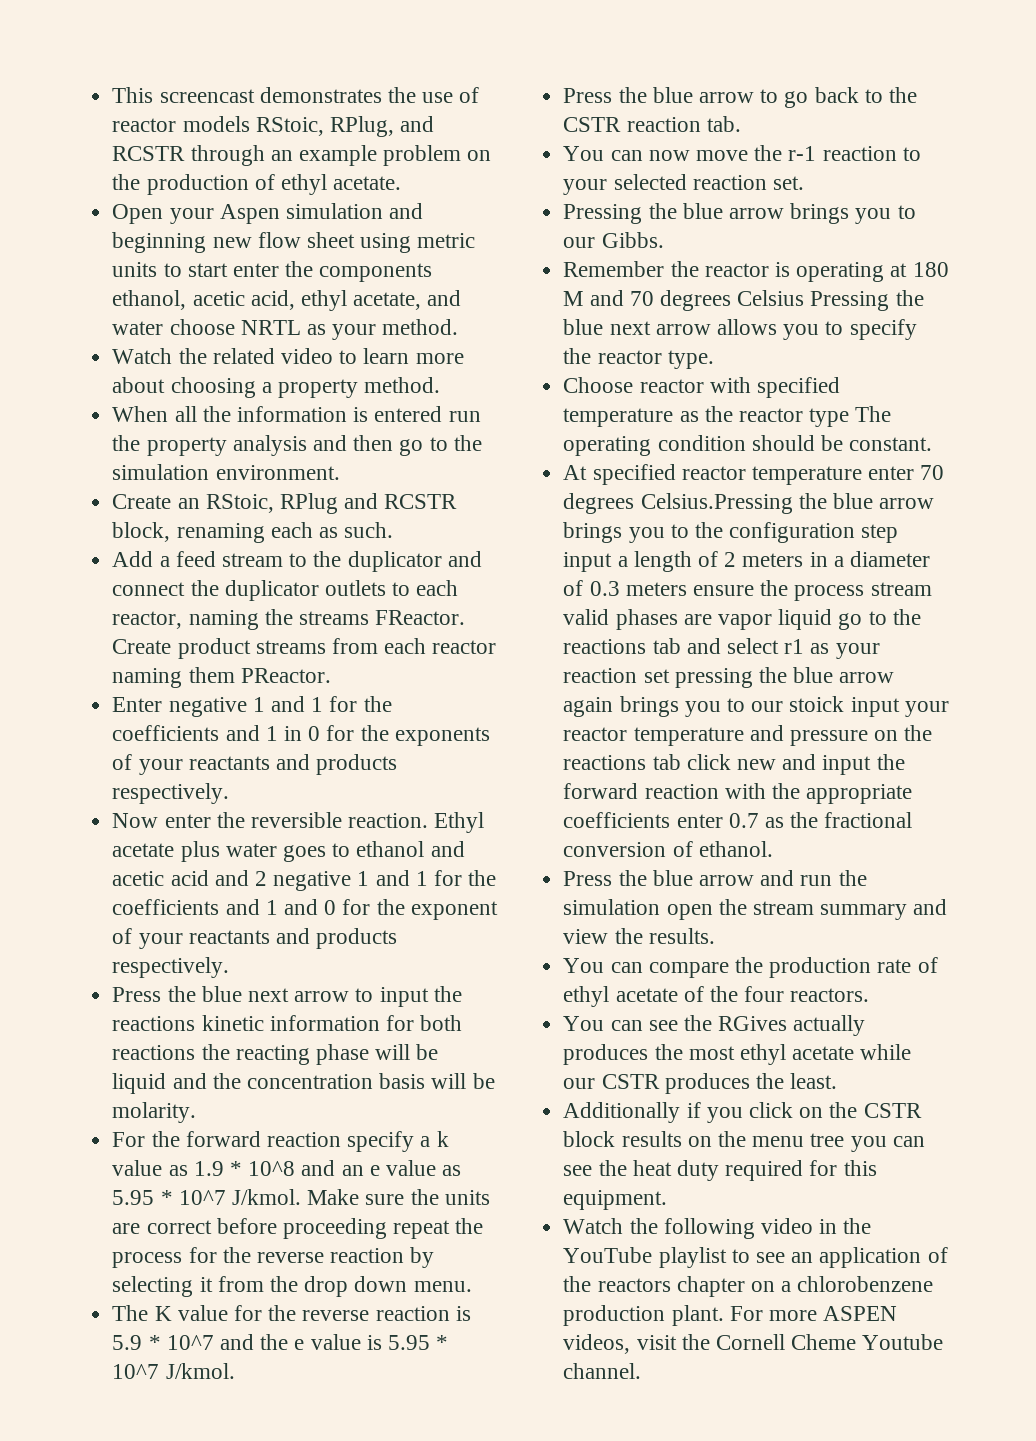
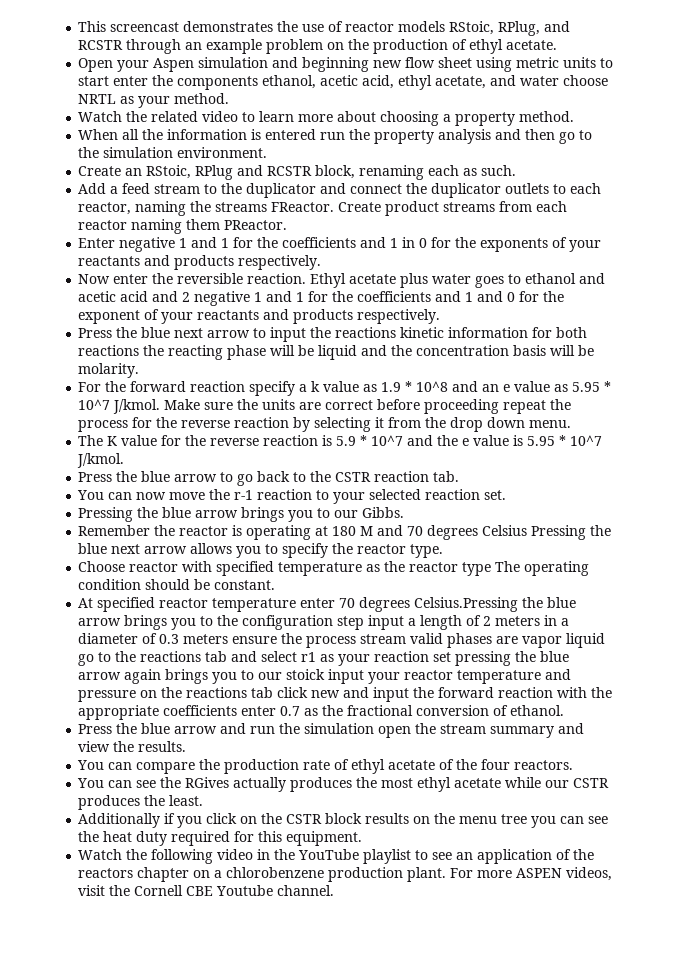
- For more ASPEN videos, visit the Cornell Cheme Youtube channel.
+ For more ASPEN videos, visit the Cornell CBE Youtube channel.

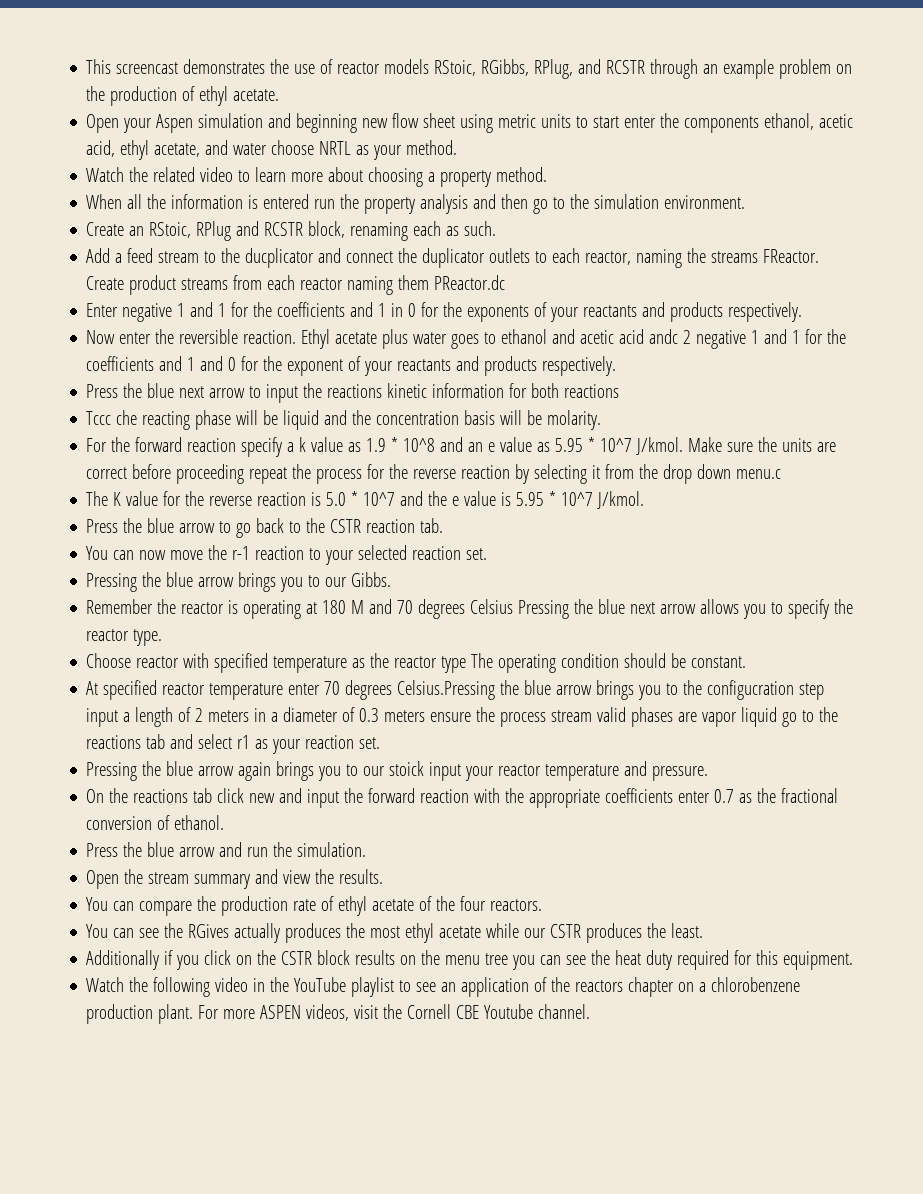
- This screencast demonstrates the use of reactor models RStoic, RPlug, and RCSTR through an example problem on the production of ethyl acetate.
+ This screencast demonstrates the use of reactor models RStoic, RGibbs, RPlug, and RCSTR through an example problem on the production of ethyl acetate.
- Add a feed stream to the duplicator and connect the duplicator outlets to each reactor, naming the streams FReactor.
+ Add a feed stream to the ducplicator and connect the duplicator outlets to each reactor, naming the streams FReactor.
- Create product streams from each reactor naming them PReactor.
+ Create product streams from each reactor naming them PReactor.dc
- Ethyl acetate plus water goes to ethanol and acetic acid and 2 negative 1 and 1 for the coefficients and 1 and 0 for the exponent of your reactants and products respectively.
+ Ethyl acetate plus water goes to ethanol and acetic acid andc 2 negative 1 and 1 for the coefficients and 1 and 0 for the exponent of your reactants and products respectively.
- Press the blue next arrow to input the reactions kinetic information for both reactions the reacting phase will be liquid and the concentration basis will be molarity.
+ Press the blue next arrow to input the reactions kinetic information for both reactions
+ Tccc che reacting phase will be liquid and the concentration basis will be molarity.
- Make sure the units are correct before proceeding repeat the process for the reverse reaction by selecting it from the drop down menu.
+ Make sure the units are correct before proceeding repeat the process for the reverse reaction by selecting it from the drop down menu.c
- The K value for the reverse reaction is 5.9 * 10^7 and the e value is 5.95 * 10^7 J/kmol.
+ The K value for the reverse reaction is 5.0 * 10^7 and the e value is 5.95 * 10^7 J/kmol.
- At specified reactor temperature enter 70 degrees Celsius.Pressing the blue arrow brings you to the configuration step input a length of 2 meters in a diameter of 0.3 meters ensure the process stream valid phases are vapor liquid go to the reactions tab and select r1 as your reaction set pressing the blue arrow again brings you to our stoick input your reactor temperature and pressure on the reactions tab click new and input the forward reaction with the appropriate coefficients enter 0.7 as the fractional conversion of ethanol.
+ At specified reactor temperature enter 70 degrees Celsius.Pressing the blue arrow brings you to the configucration step input a length of 2 meters in a diameter of 0.3 meters ensure the process stream valid phases are vapor liquid go to the reactions tab and select r1 as your reaction set.
+ Pressing the blue arrow again brings you to our stoick input your reactor temperature and pressure.
+ On the reactions tab click new and input the forward reaction with the appropriate coefficients enter 0.7 as the fractional conversion of ethanol.
- Press the blue arrow and run the simulation open the stream summary and view the results.
+ Press the blue arrow and run the simulation.
+ Open the stream summary and view the results.

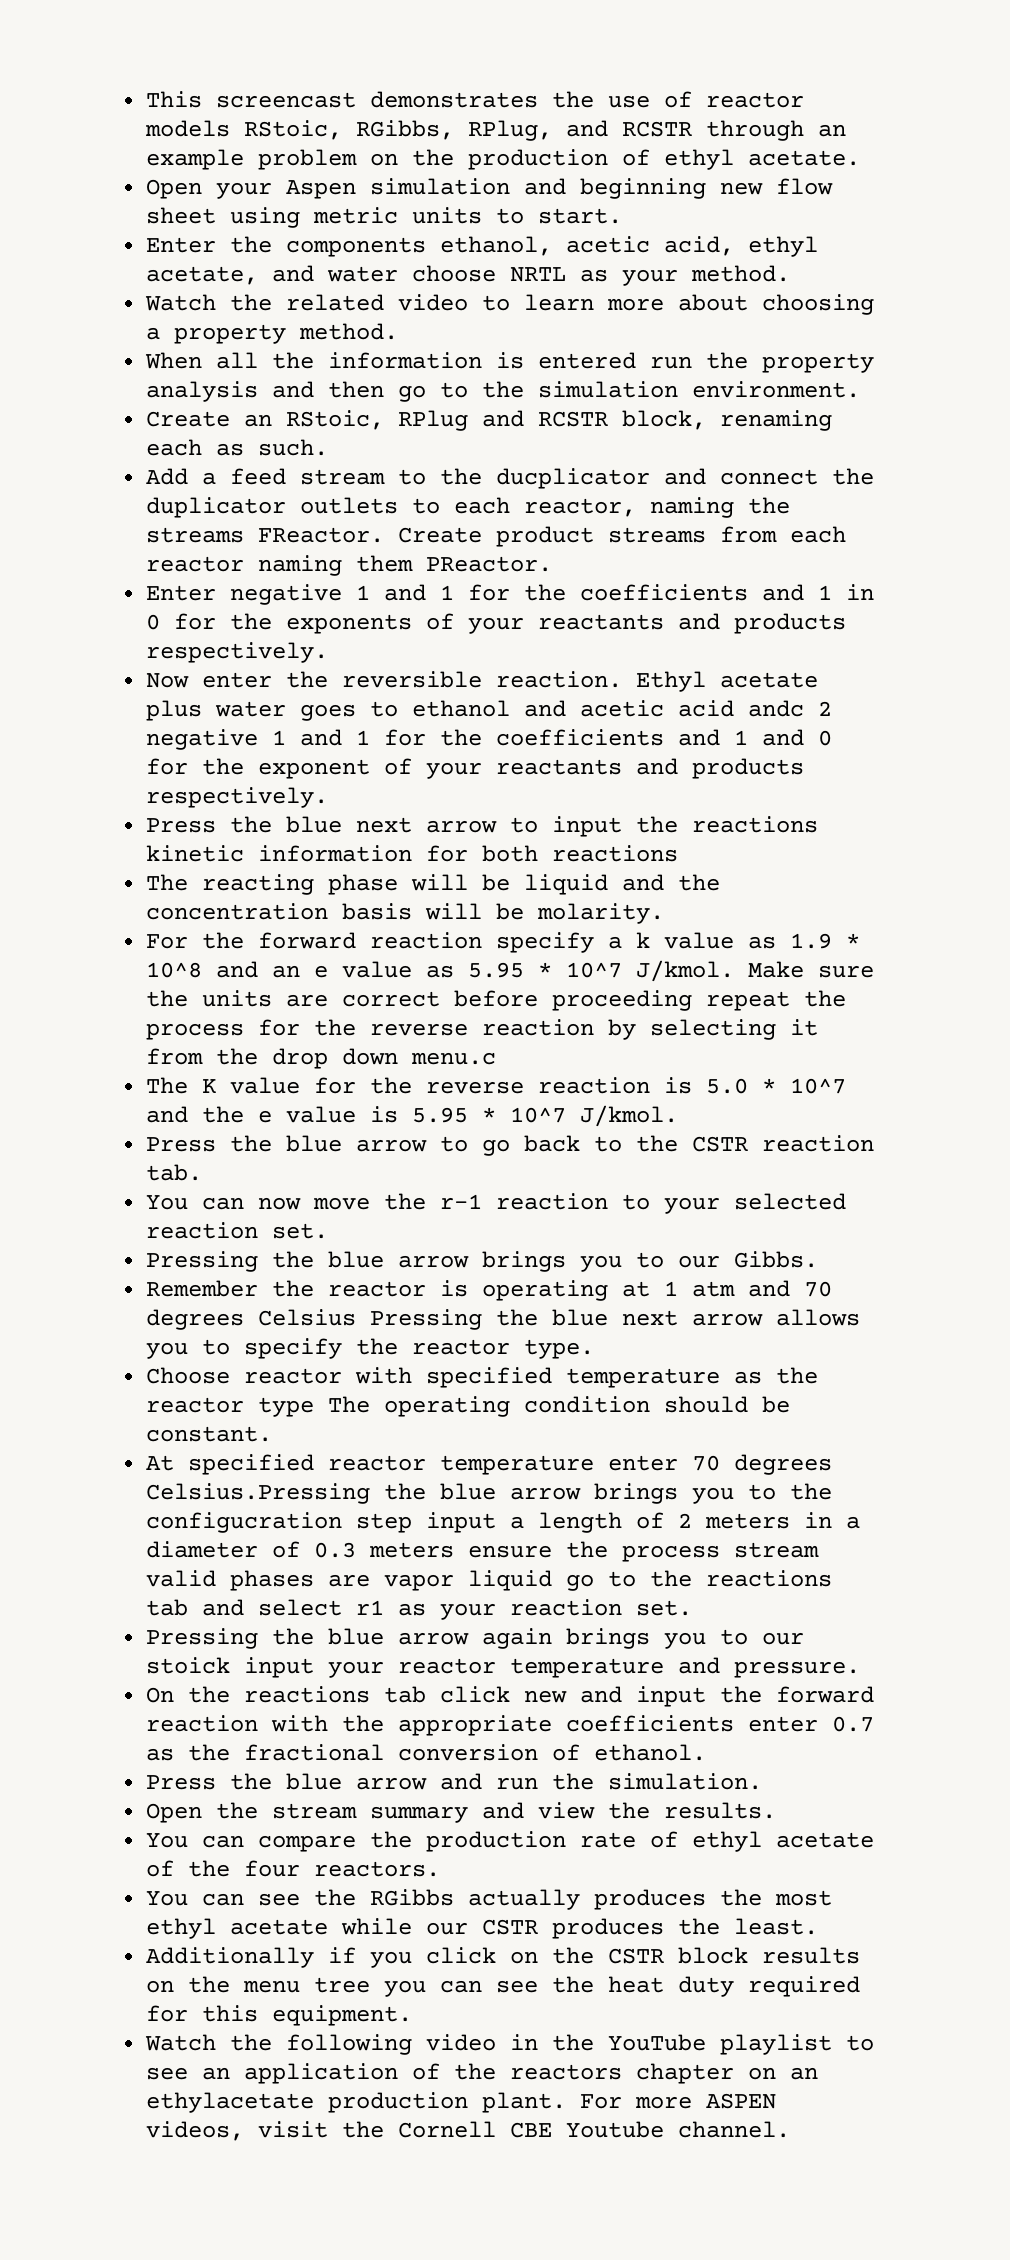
- Open your Aspen simulation and beginning new flow sheet using metric units to start enter the components ethanol, acetic acid, ethyl acetate, and water choose NRTL as your method.
+ Open your Aspen simulation and beginning new flow sheet using metric units to start.
+ Enter the components ethanol, acetic acid, ethyl acetate, and water choose NRTL as your method.
- Create product streams from each reactor naming them PReactor.dc
+ Create product streams from each reactor naming them PReactor.
- Tccc che reacting phase will be liquid and the concentration basis will be molarity.
+ The reacting phase will be liquid and the concentration basis will be molarity.
- Remember the reactor is operating at 180 M and 70 degrees Celsius Pressing the blue next arrow allows you to specify the reactor type.
+ Remember the reactor is operating at 1 atm and 70 degrees Celsius Pressing the blue next arrow allows you to specify the reactor type.
- You can see the RGives actually produces the most ethyl acetate while our CSTR produces the least.
+ You can see the RGibbs actually produces the most ethyl acetate while our CSTR produces the least.
- Watch the following video in the YouTube playlist to see an application of the reactors chapter on a chlorobenzene production plant.
+ Watch the following video in the YouTube playlist to see an application of the reactors chapter on an ethylacetate production plant.

